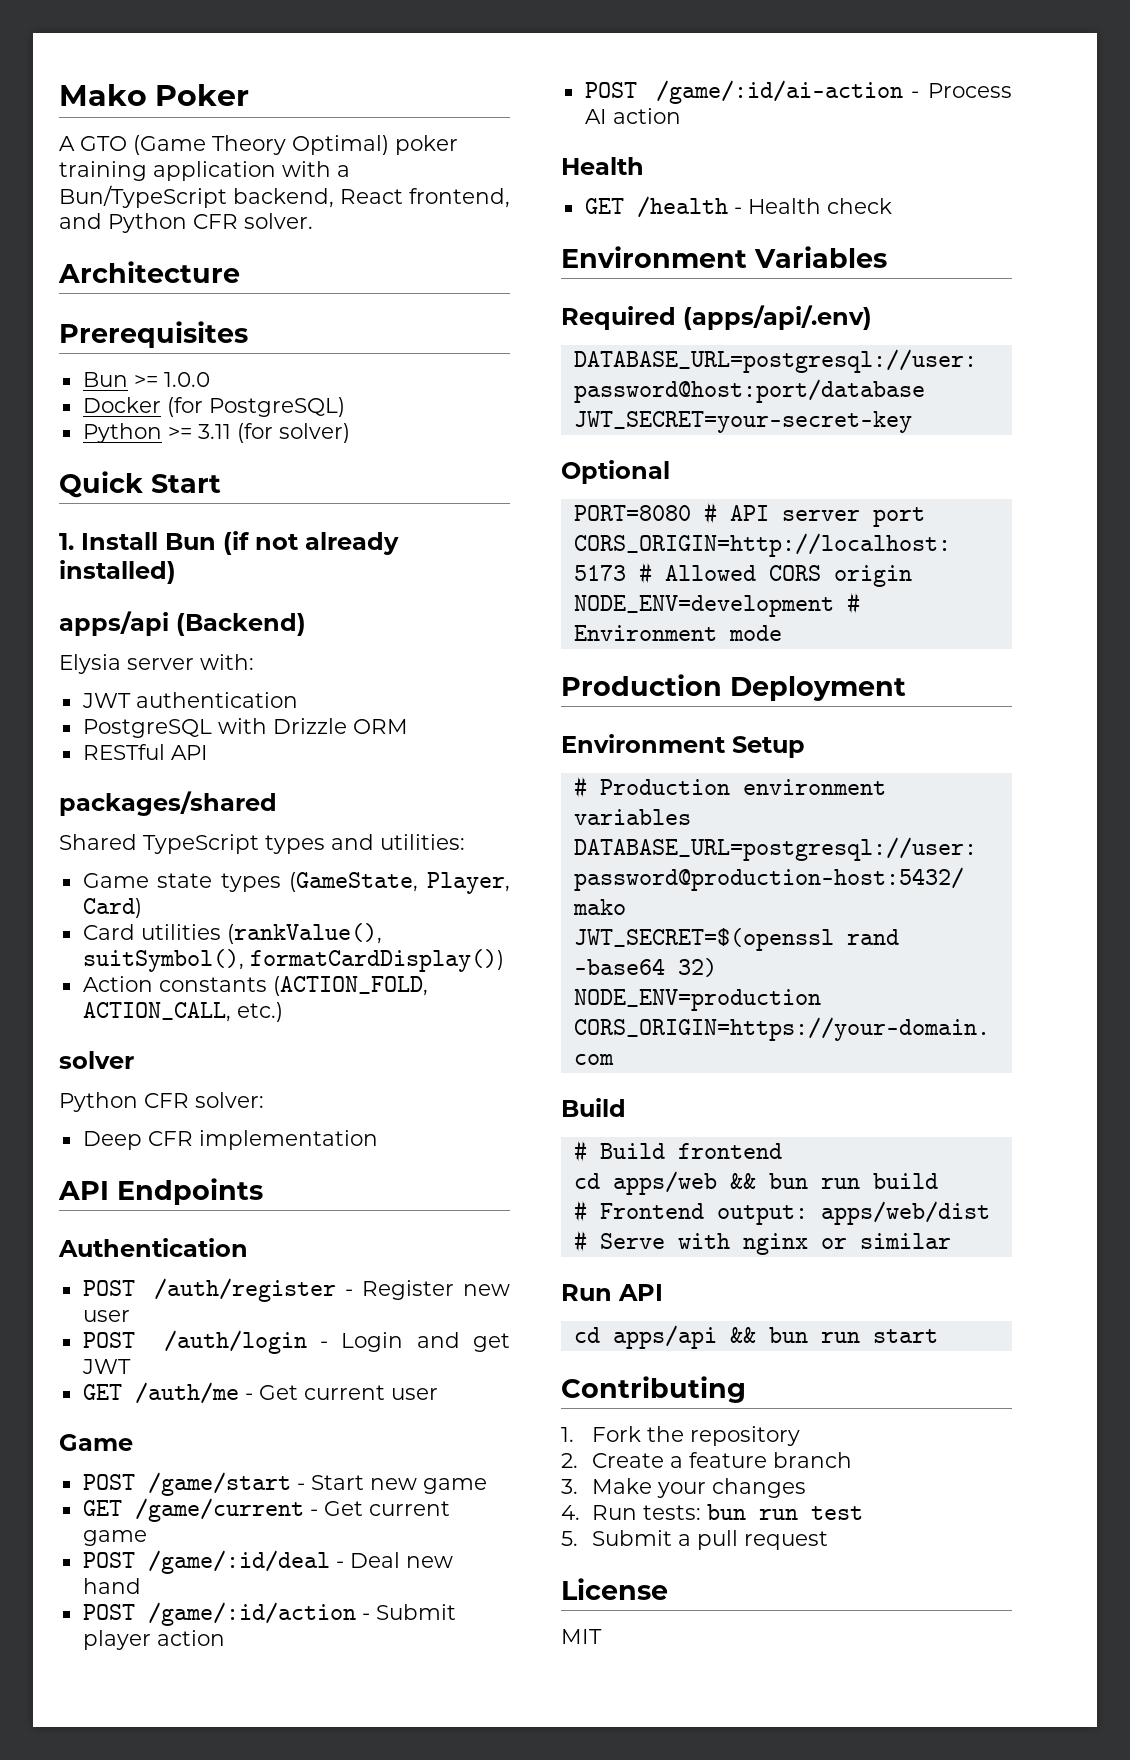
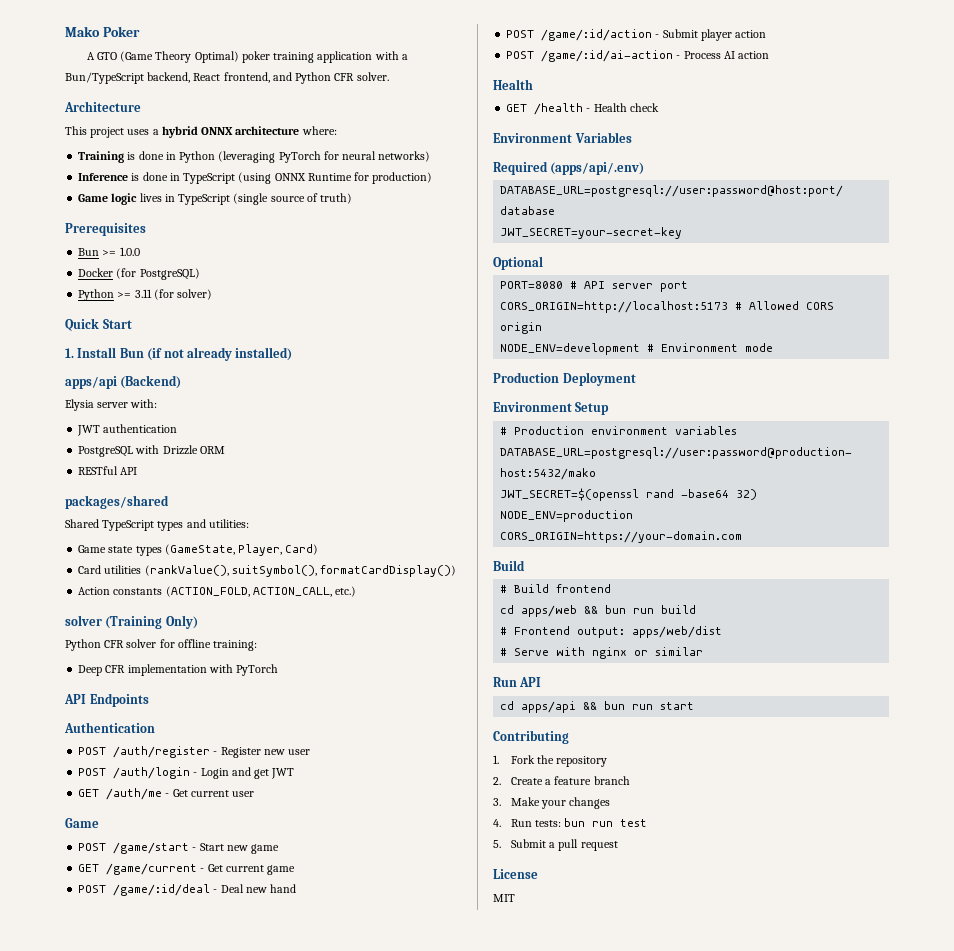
+ This project uses a hybrid ONNX architecture where:
+ Training is done in Python (leveraging PyTorch for neural networks)
+ Inference is done in TypeScript (using ONNX Runtime for production)
+ Game logic lives in TypeScript (single source of truth)
- solver
- Python CFR solver:
+ solver (Training Only)
+ Python CFR solver for offline training:
- Deep CFR implementation
+ Deep CFR implementation with PyTorch

